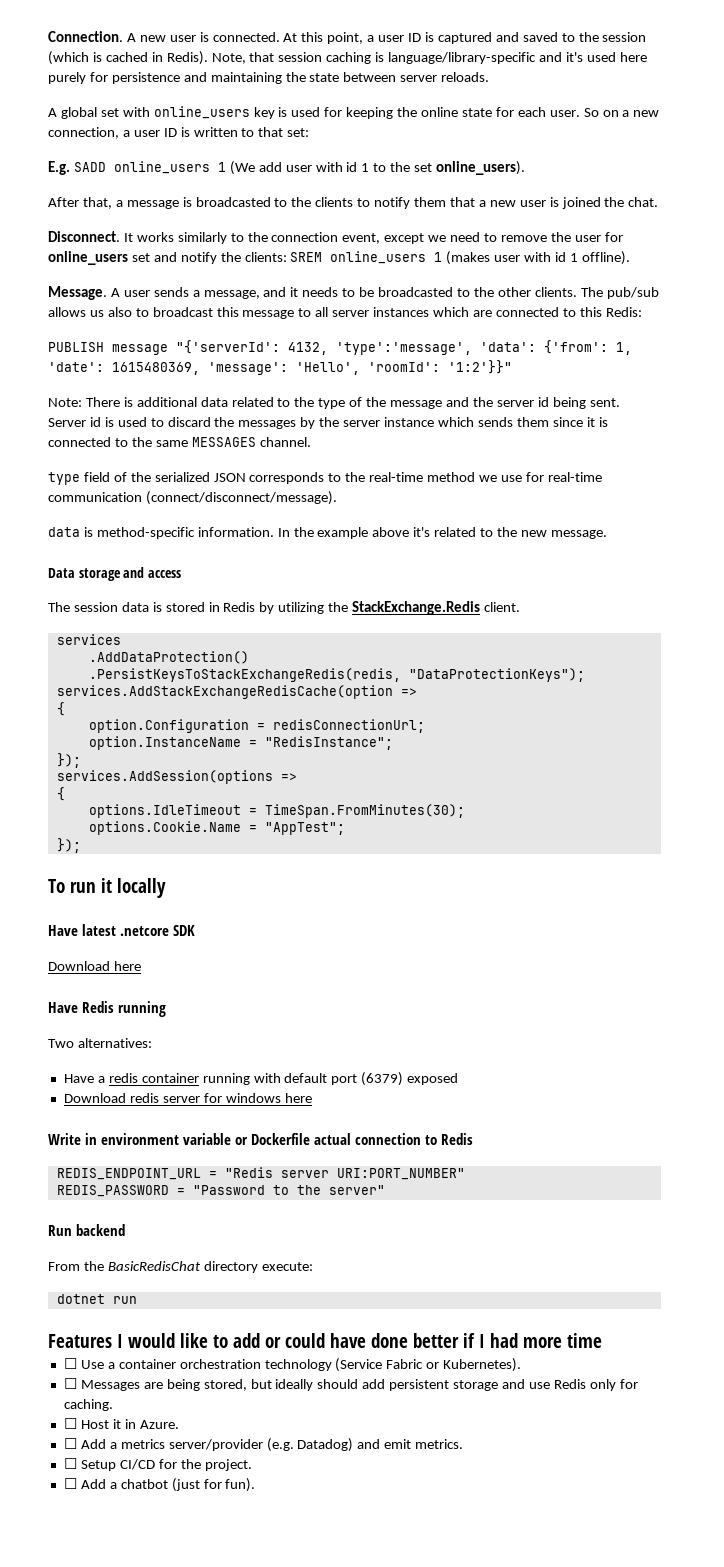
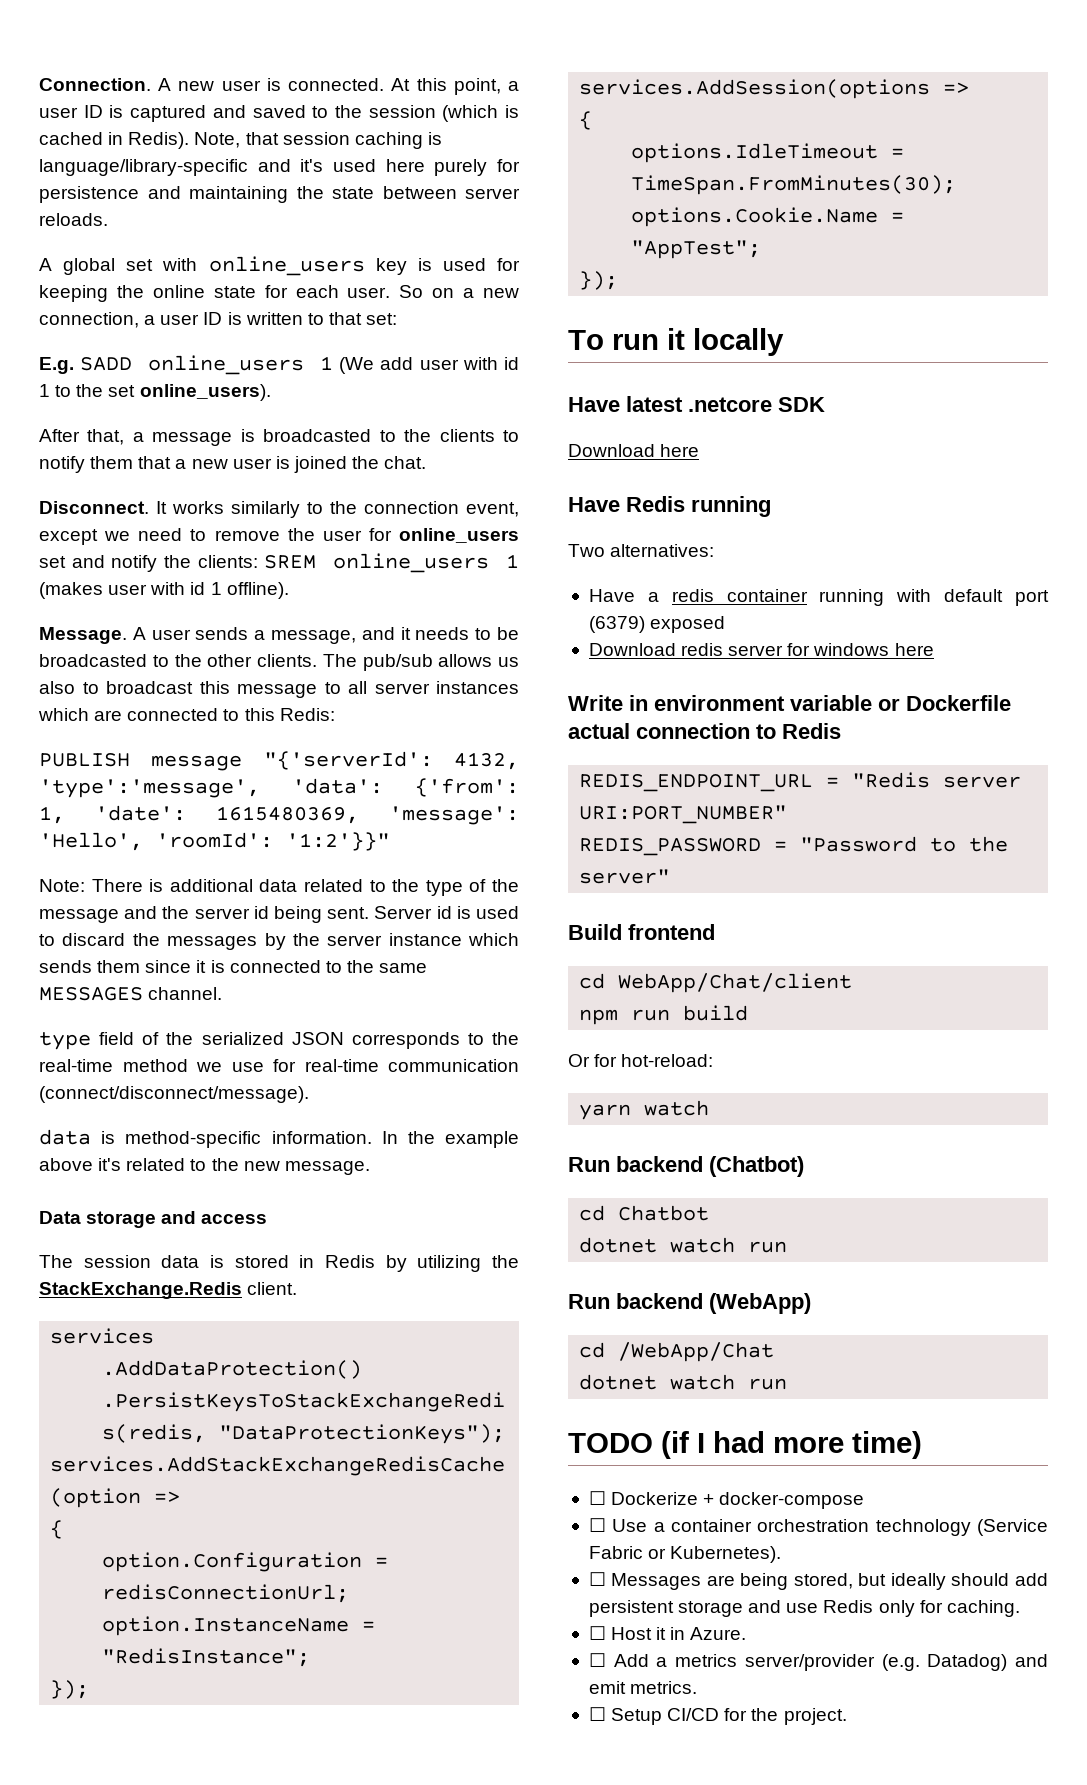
- Run backend
- From the BasicRedisChat directory execute:
- dotnet run
- Features I would like to add or could have done better if I had more time
+ Build frontend
+ cd WebApp/Chat/client
+ npm run build
+ Or for hot-reload:
+ yarn watch
+ Run backend (Chatbot)
+ cd Chatbot
+ dotnet watch run
+ Run backend (WebApp)
+ cd /WebApp/Chat
+ dotnet watch run
+ TODO (if I had more time)
+ ☐ Dockerize + docker-compose
- ☐ Add a chatbot (just for fun).

